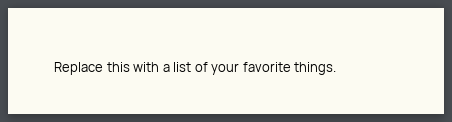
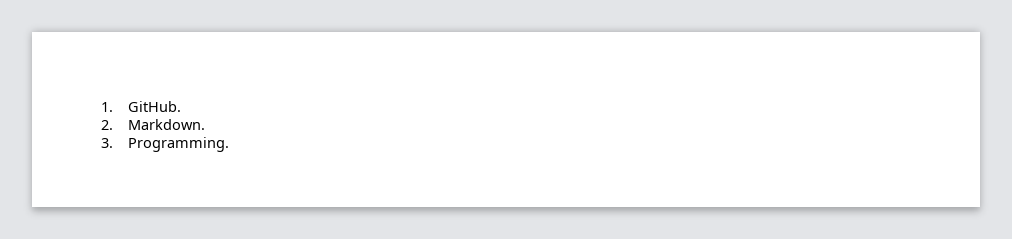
- Replace this with a list of your favorite things.
+ 1. GitHub.
+ 2. Markdown.
+ 3. Programming.

